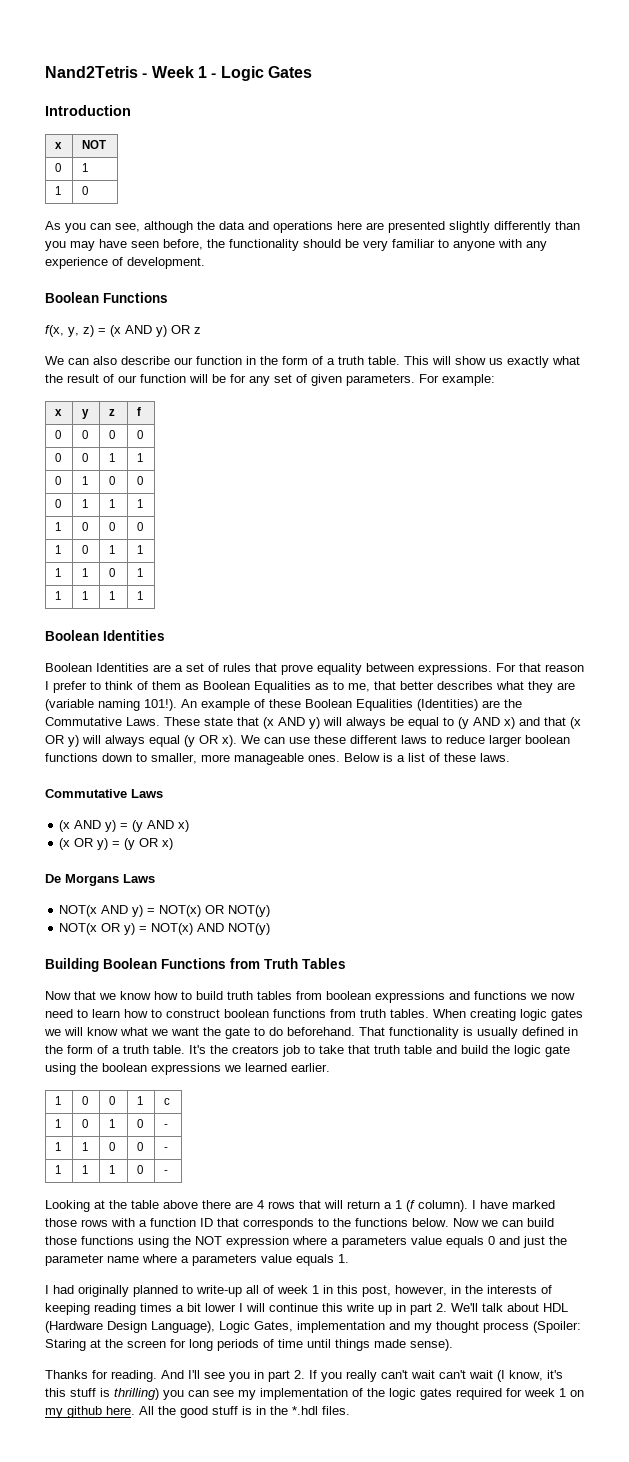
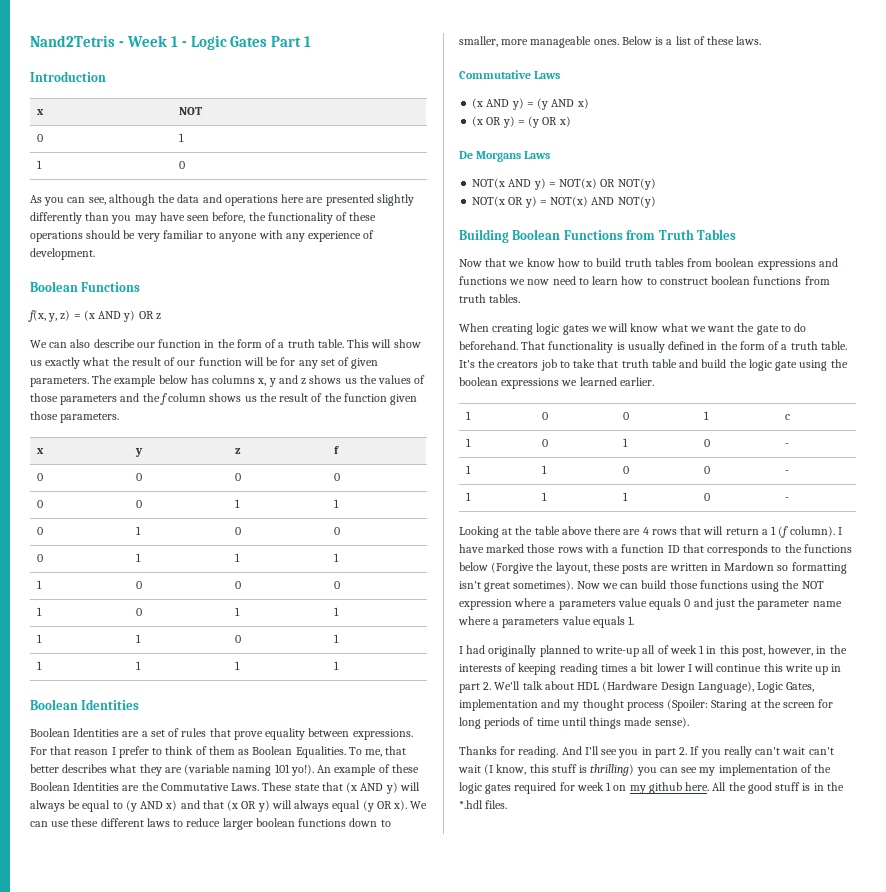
- Nand2Tetris - Week 1 - Logic Gates
+ Nand2Tetris - Week 1 - Logic Gates Part 1
- As you can see, although the data and operations here are presented slightly differently than you may have seen before, the functionality should be very familiar to anyone with any experience of development.
+ As you can see, although the data and operations here are presented slightly differently than you may have seen before, the functionality of these operations should be very familiar to anyone with any experience of development.
- For example:
+ The example below has columns x, y and z shows us the values of those parameters and the f column shows us the result of the function given those parameters.
- For that reason I prefer to think of them as Boolean Equalities as to me, that better describes what they are (variable naming 101!).
+ For that reason I prefer to think of them as Boolean Equalities. To me, that better describes what they are (variable naming 101 yo!).
- An example of these Boolean Equalities (Identities) are the Commutative Laws.
+ An example of these Boolean Identities are the Commutative Laws.
- Now that we know how to build truth tables from boolean expressions and functions we now need to learn how to construct boolean functions from truth tables. When creating logic gates we will know what we want the gate to do beforehand.
+ Now that we know how to build truth tables from boolean expressions and functions we now need to learn how to construct boolean functions from truth tables.
+ When creating logic gates we will know what we want the gate to do beforehand.
- I have marked those rows with a function ID that corresponds to the functions below.
+ I have marked those rows with a function ID that corresponds to the functions below (Forgive the layout, these posts are written in Mardown so formatting isn't great sometimes).
- And I'll see you in part 2. If you really can't wait can't wait (I know, it's this stuff is thrilling) you can see my implementation of the logic gates required for week 1 on my github here.
+ And I'll see you in part 2. If you really can't wait can't wait (I know, this stuff is thrilling) you can see my implementation of the logic gates required for week 1 on my github here.

